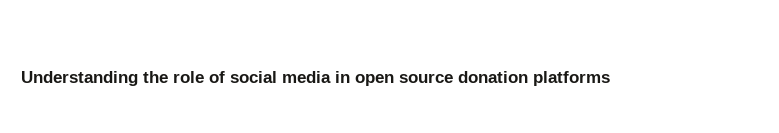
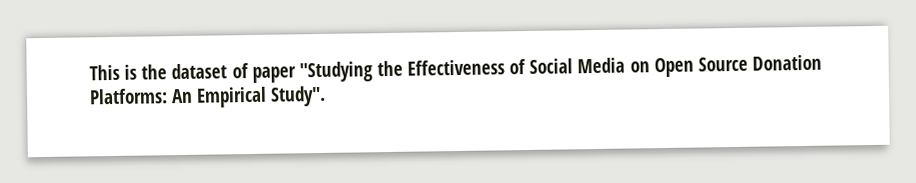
- Understanding the role of social media in open source donation platforms
+ This is the dataset of paper "Studying the Effectiveness of Social Media on Open Source Donation Platforms: An Empirical Study".

